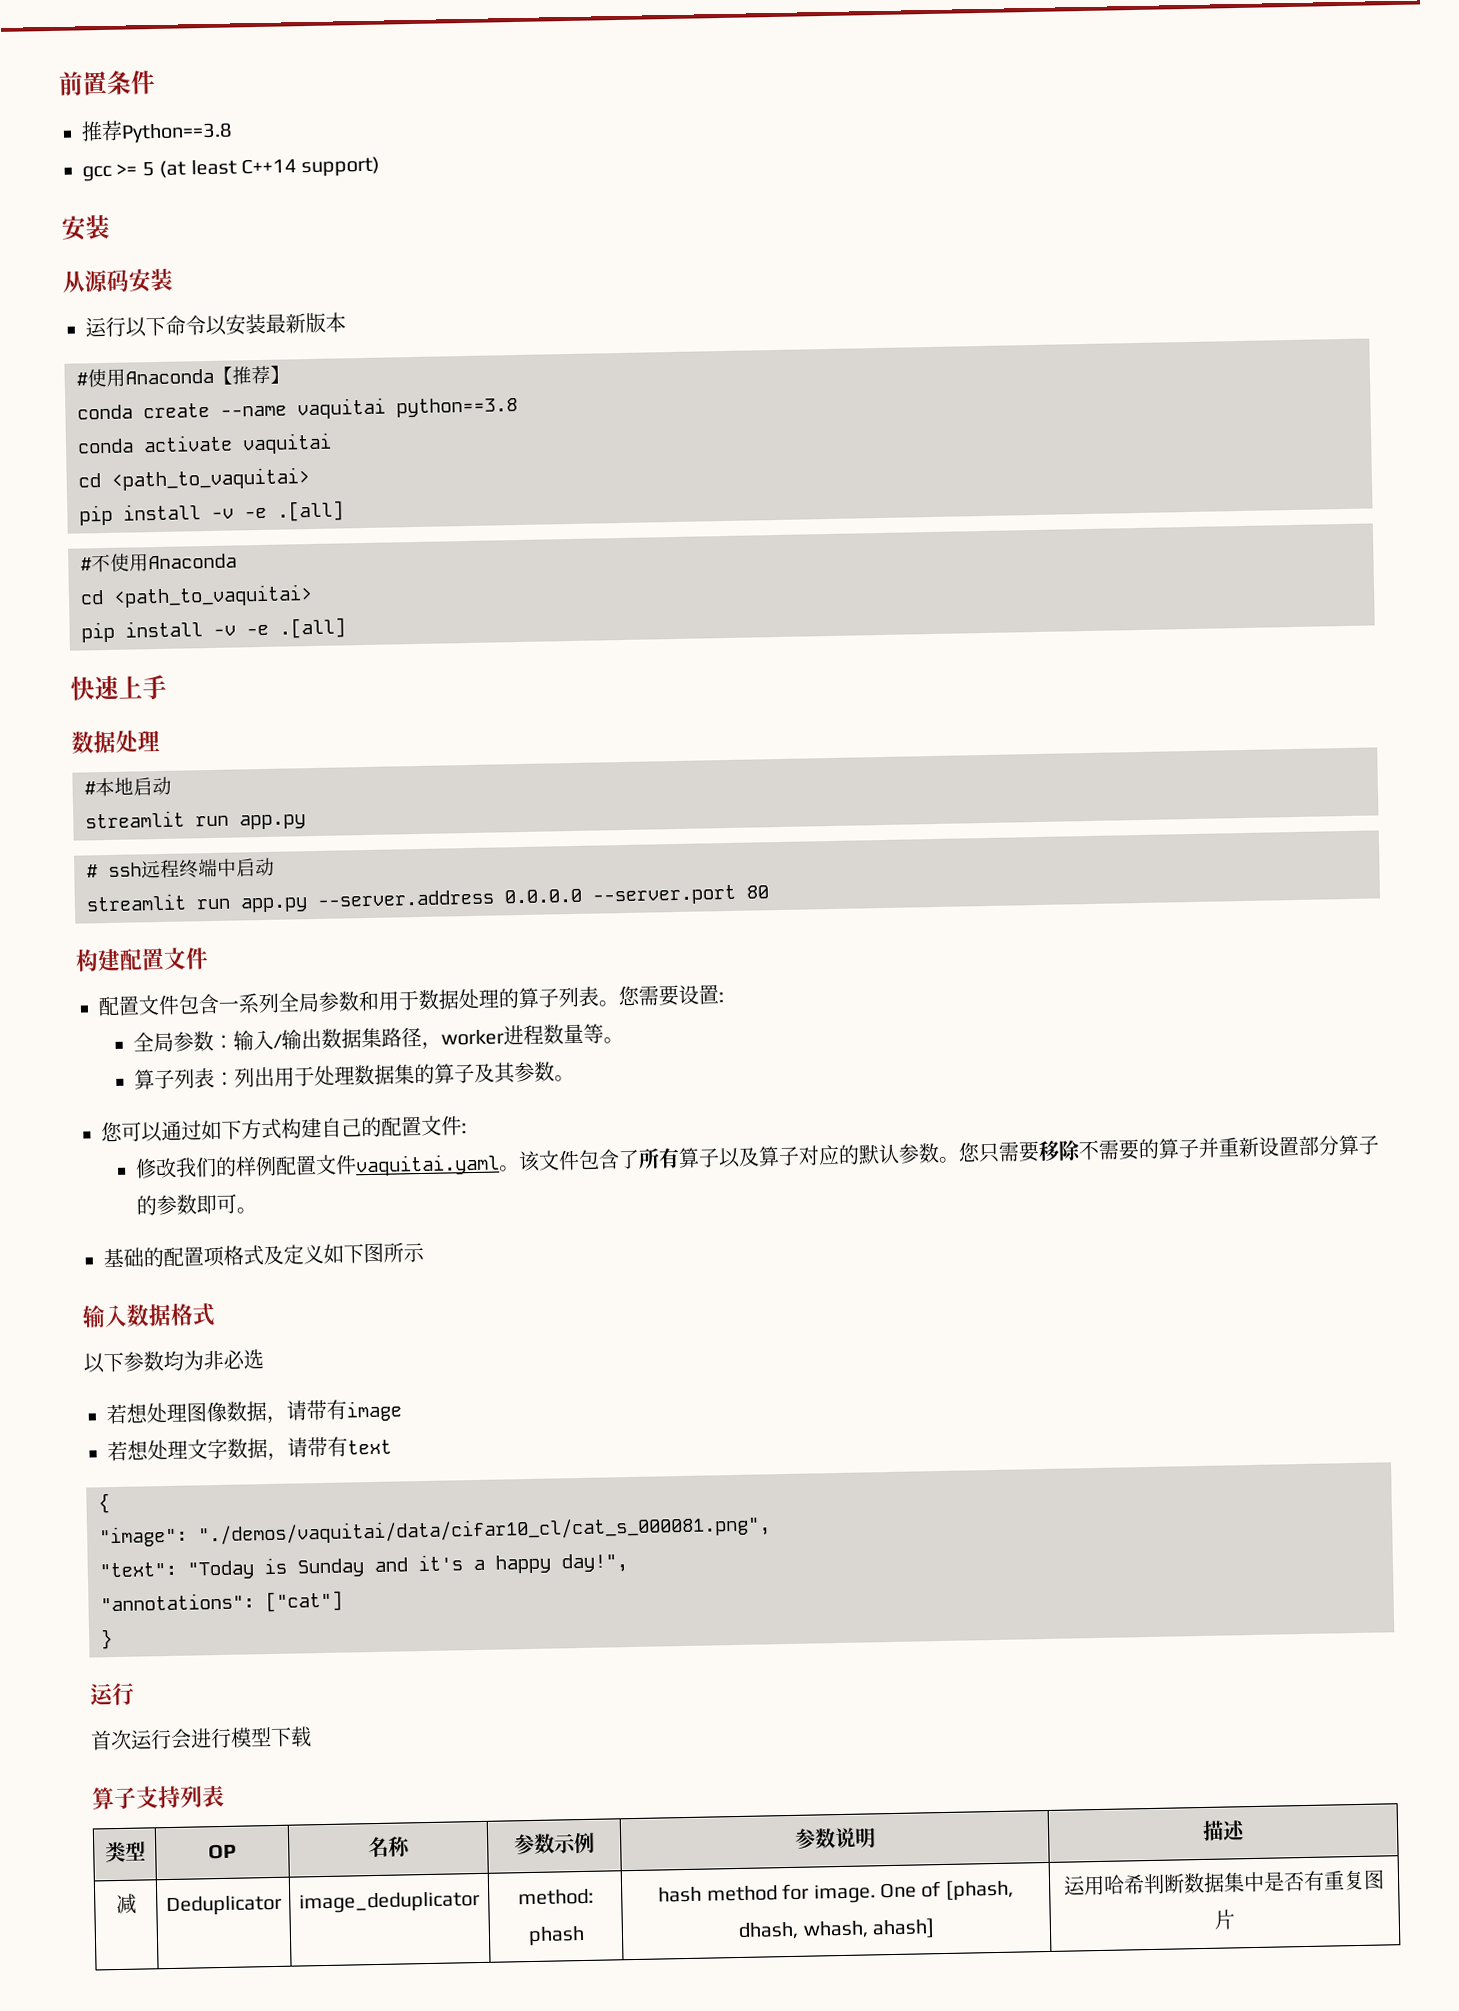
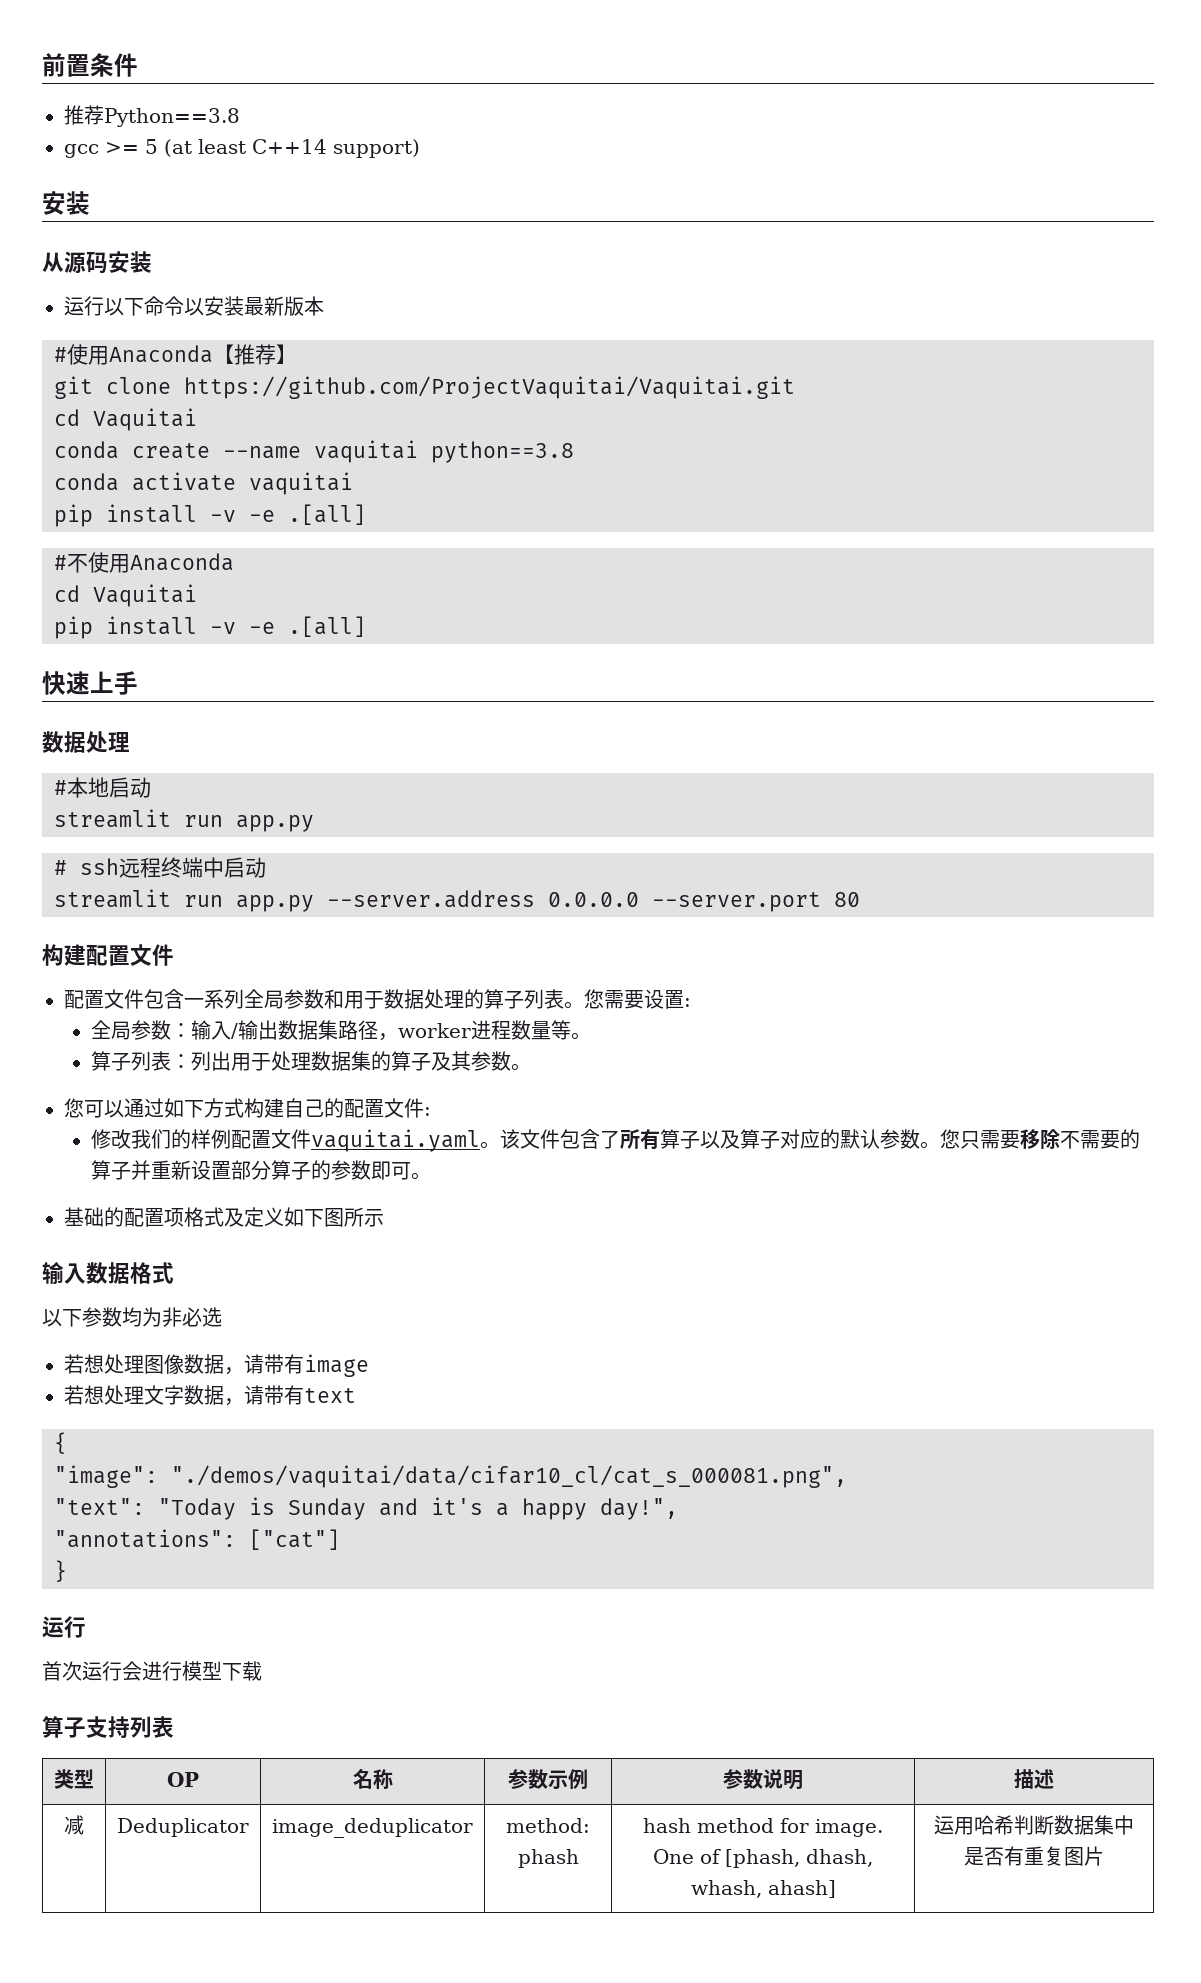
+ git clone https://github.com/ProjectVaquitai/Vaquitai.git
+ cd Vaquitai
  conda activate vaquitai
- cd <path_to_vaquitai>
  #不使用Anaconda
- cd <path_to_vaquitai>
+ cd Vaquitai

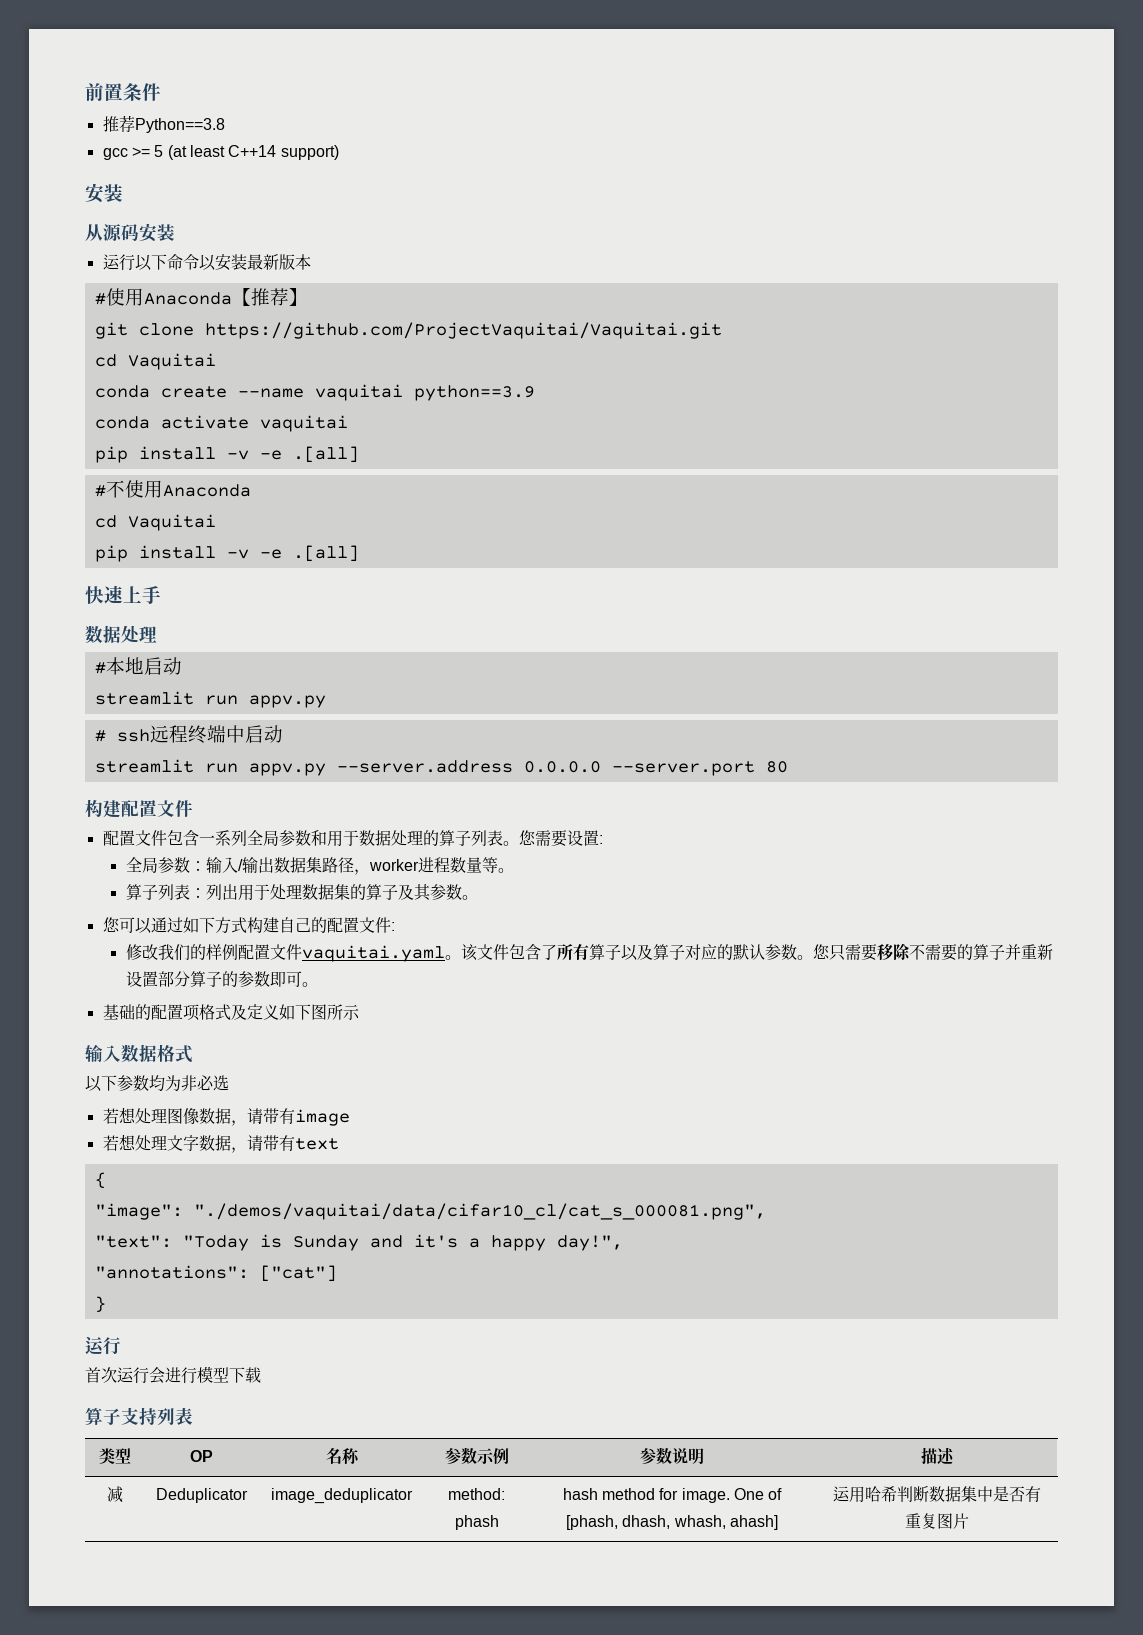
- conda create --name vaquitai python==3.8
+ conda create --name vaquitai python==3.9
  #本地启动
- streamlit run app.py
+ streamlit run appv.py
- streamlit run app.py --server.address 0.0.0.0 --server.port 80
+ streamlit run appv.py --server.address 0.0.0.0 --server.port 80

